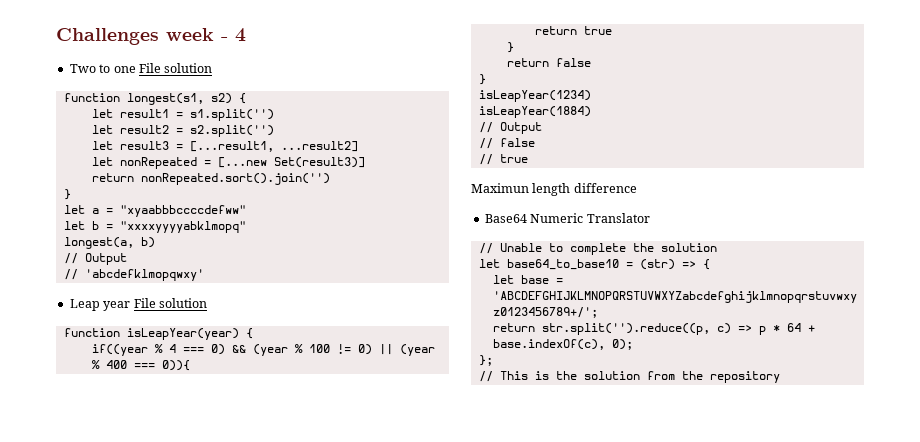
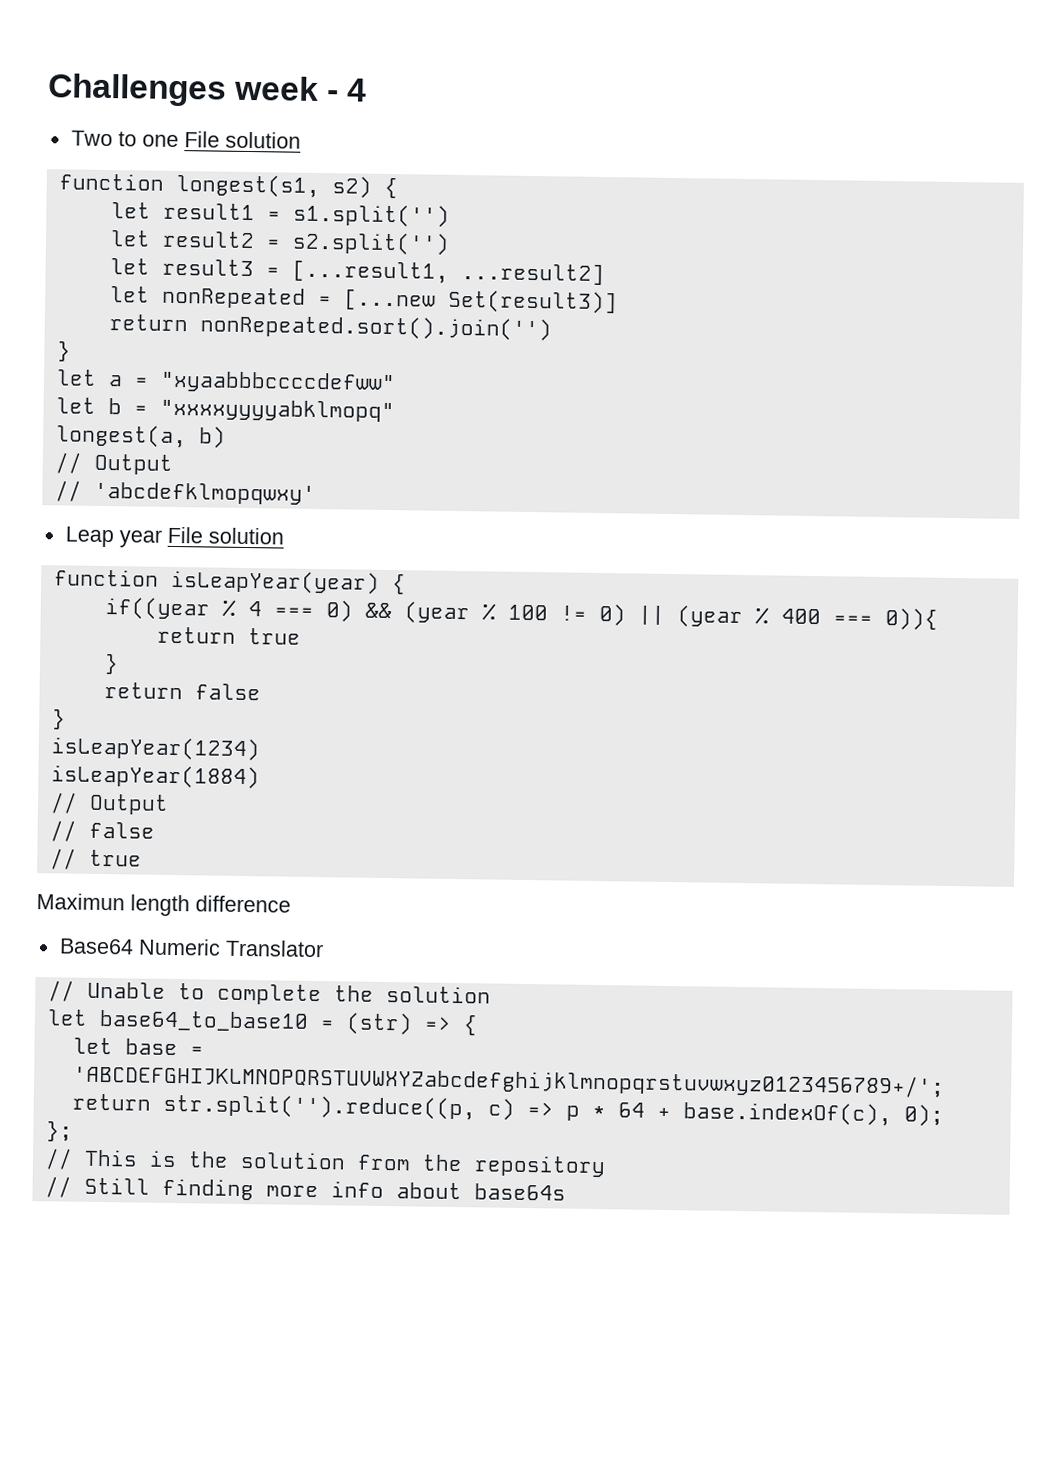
+ // Still finding more info about base64s

